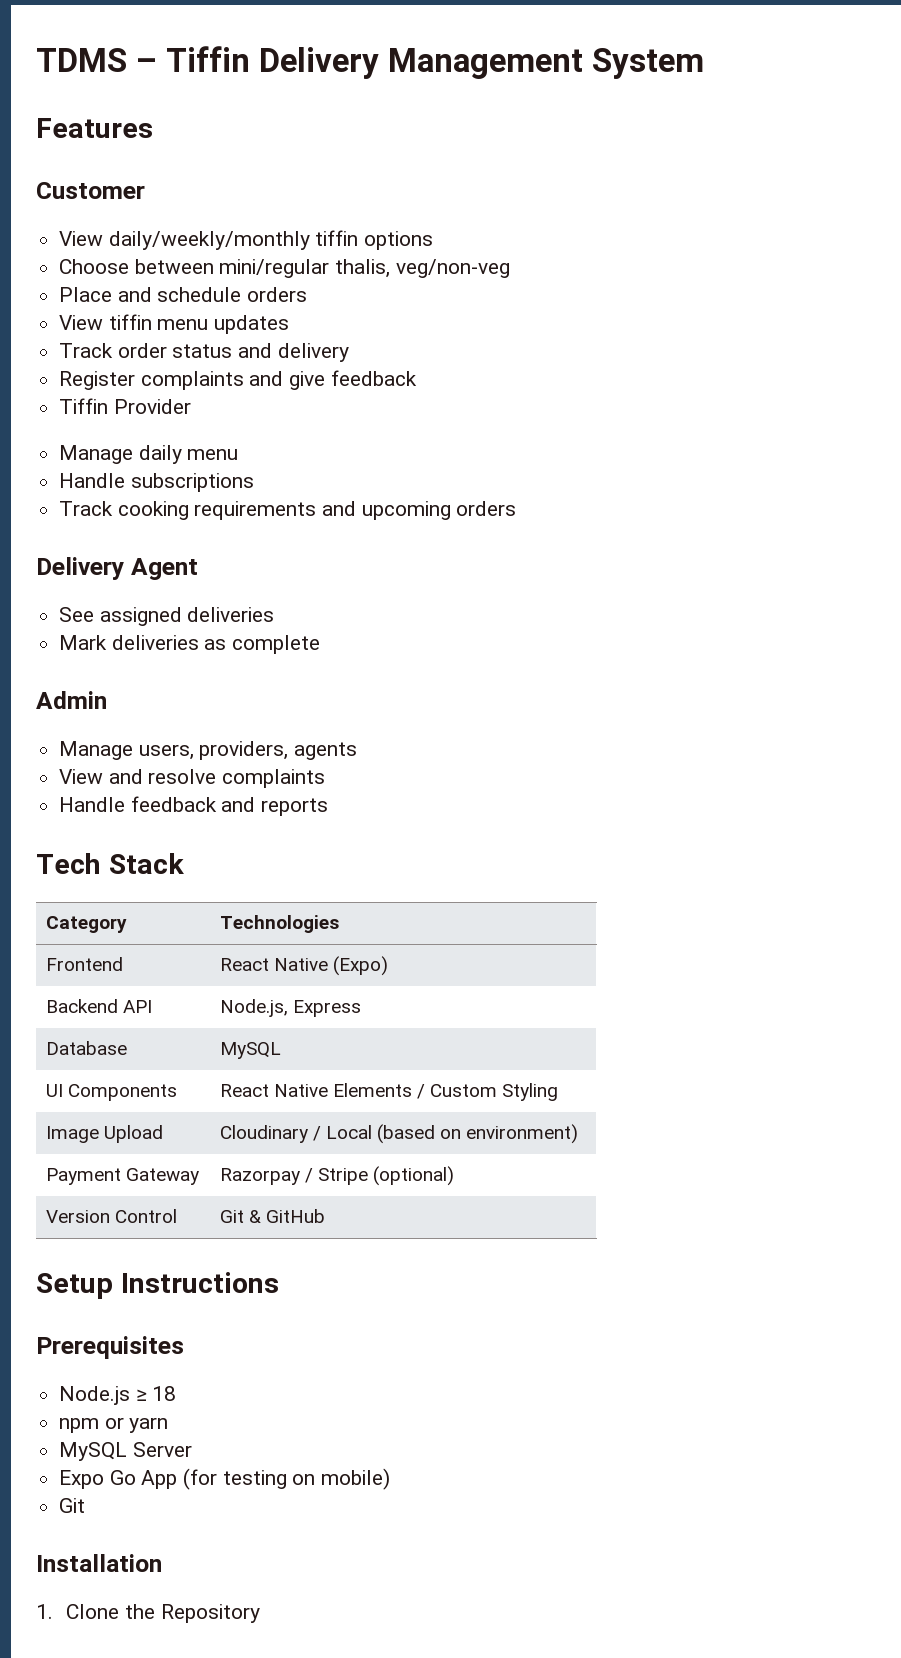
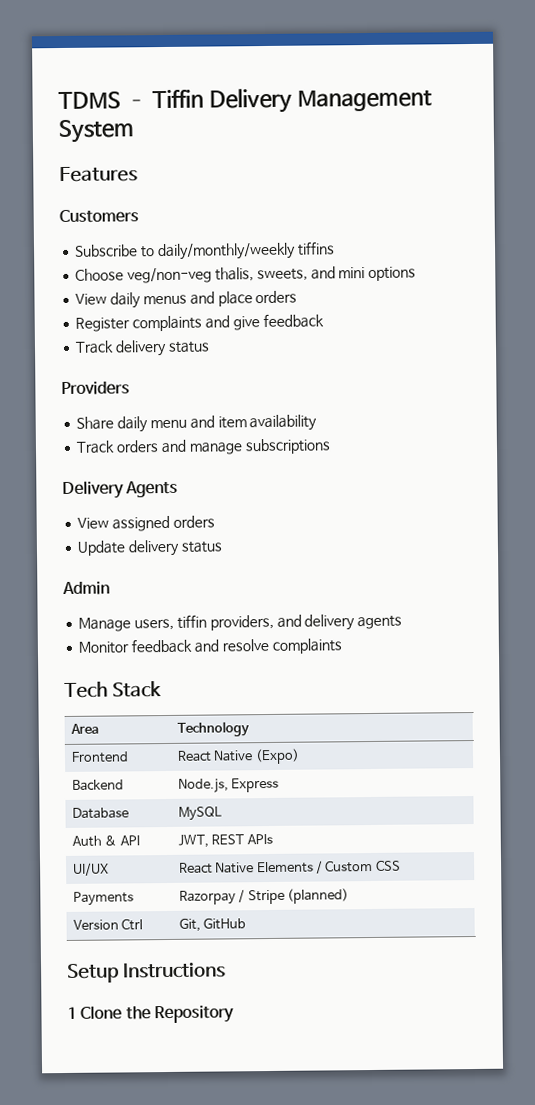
- Customer
- View daily/weekly/monthly tiffin options
- Choose between mini/regular thalis, veg/non-veg
- Place and schedule orders
- View tiffin menu updates
- Track order status and delivery
+ Customers
+ Subscribe to daily/monthly/weekly tiffins
+ Choose veg/non-veg thalis, sweets, and mini options
+ View daily menus and place orders
- Tiffin Provider
- Manage daily menu
- Handle subscriptions
- Track cooking requirements and upcoming orders
- Delivery Agent
- See assigned deliveries
- Mark deliveries as complete
+ Track delivery status
+ Providers
+ Share daily menu and item availability
+ Track orders and manage subscriptions
+ Delivery Agents
+ View assigned orders
+ Update delivery status
- Manage users, providers, agents
+ Manage users, tiffin providers, and delivery agents
- View and resolve complaints
+ Monitor feedback and resolve complaints
- Handle feedback and reports
- Category | Technologies
+ Area | Technology
- Backend API | Node.js, Express
+ Backend | Node.js, Express
- UI Components | React Native Elements / Custom Styling
- Image Upload | Cloudinary / Local (based on environment)
- Payment Gateway | Razorpay / Stripe (optional)
+ Auth & API | JWT, REST APIs
+ UI/UX | React Native Elements / Custom CSS
+ Payments | Razorpay / Stripe (planned)
- Version Control | Git & GitHub
+ Version Ctrl | Git, GitHub
- Prerequisites
- Node.js ≥ 18
- npm or yarn
- MySQL Server
- Expo Go App (for testing on mobile)
- Git
- Installation
- 1. Clone the Repository
+ 1 Clone the Repository

